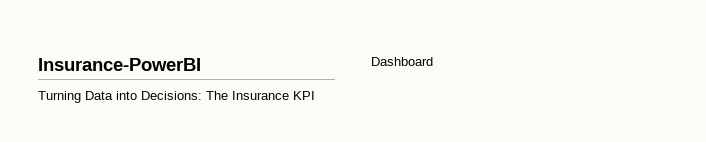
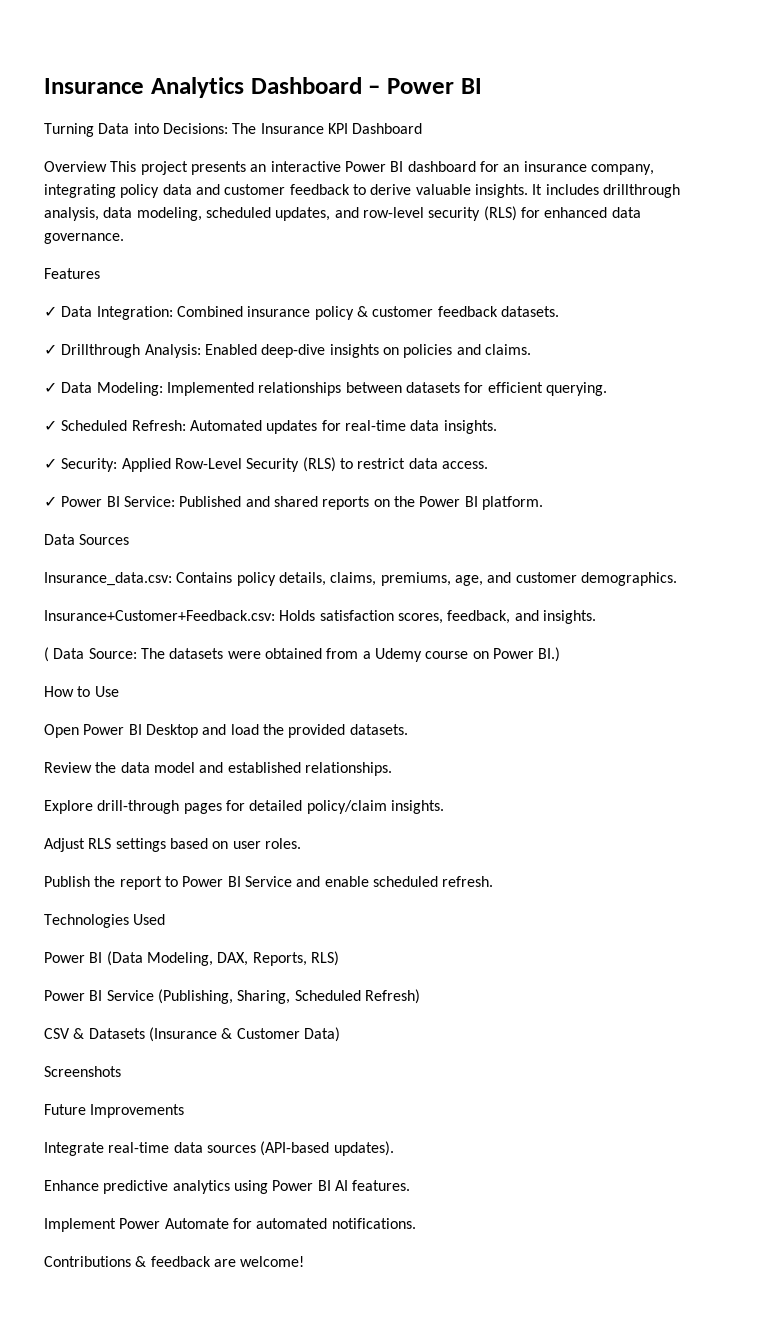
- Insurance-PowerBI
+ Insurance Analytics Dashboard – Power BI
+ Overview This project presents an interactive Power BI dashboard for an insurance company, integrating policy data and customer feedback to derive valuable insights. It includes drillthrough analysis, data modeling, scheduled updates, and row-level security (RLS) for enhanced data governance.
+ Features
+ ✓ Data Integration: Combined insurance policy & customer feedback datasets.
+ ✓ Drillthrough Analysis: Enabled deep-dive insights on policies and claims.
+ ✓ Data Modeling: Implemented relationships between datasets for efficient querying.
+ ✓ Scheduled Refresh: Automated updates for real-time data insights.
+ ✓ Security: Applied Row-Level Security (RLS) to restrict data access.
+ ✓ Power BI Service: Published and shared reports on the Power BI platform.
+ Data Sources
+ Insurance_data.csv: Contains policy details, claims, premiums, age, and customer demographics.
+ Insurance+Customer+Feedback.csv: Holds satisfaction scores, feedback, and insights.
+ ( Data Source: The datasets were obtained from a Udemy course on Power BI.)
+ How to Use
+ Open Power BI Desktop and load the provided datasets.
+ Review the data model and established relationships.
+ Explore drill-through pages for detailed policy/claim insights.
+ Adjust RLS settings based on user roles.
+ Publish the report to Power BI Service and enable scheduled refresh.
+ Technologies Used
+ Power BI (Data Modeling, DAX, Reports, RLS)
+ Power BI Service (Publishing, Sharing, Scheduled Refresh)
+ CSV & Datasets (Insurance & Customer Data)
+ Screenshots
+ Future Improvements
+ Integrate real-time data sources (API-based updates).
+ Enhance predictive analytics using Power BI AI features.
+ Implement Power Automate for automated notifications.
+ Contributions & feedback are welcome!

